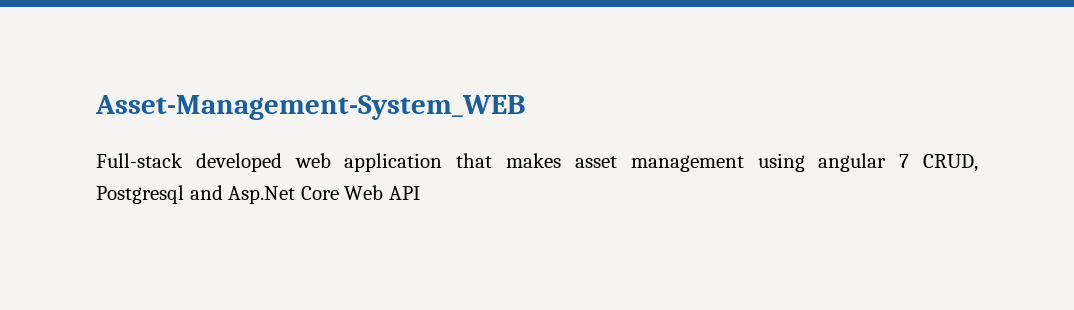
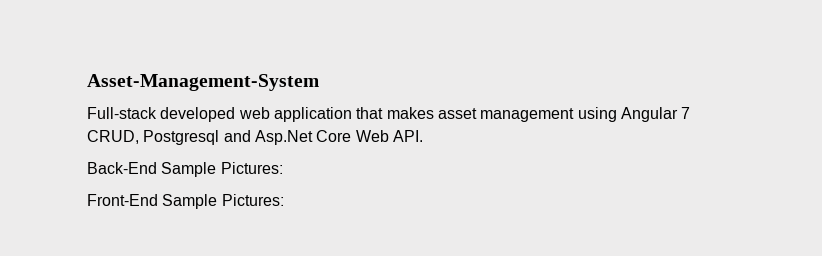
- Asset-Management-System_WEB
+ Asset-Management-System
- Full-stack developed web application that makes asset management using angular 7 CRUD, Postgresql and Asp.Net Core Web API
+ Full-stack developed web application that makes asset management using Angular 7 CRUD, Postgresql and Asp.Net Core Web API.
+ Back-End Sample Pictures:
+ Front-End Sample Pictures:

